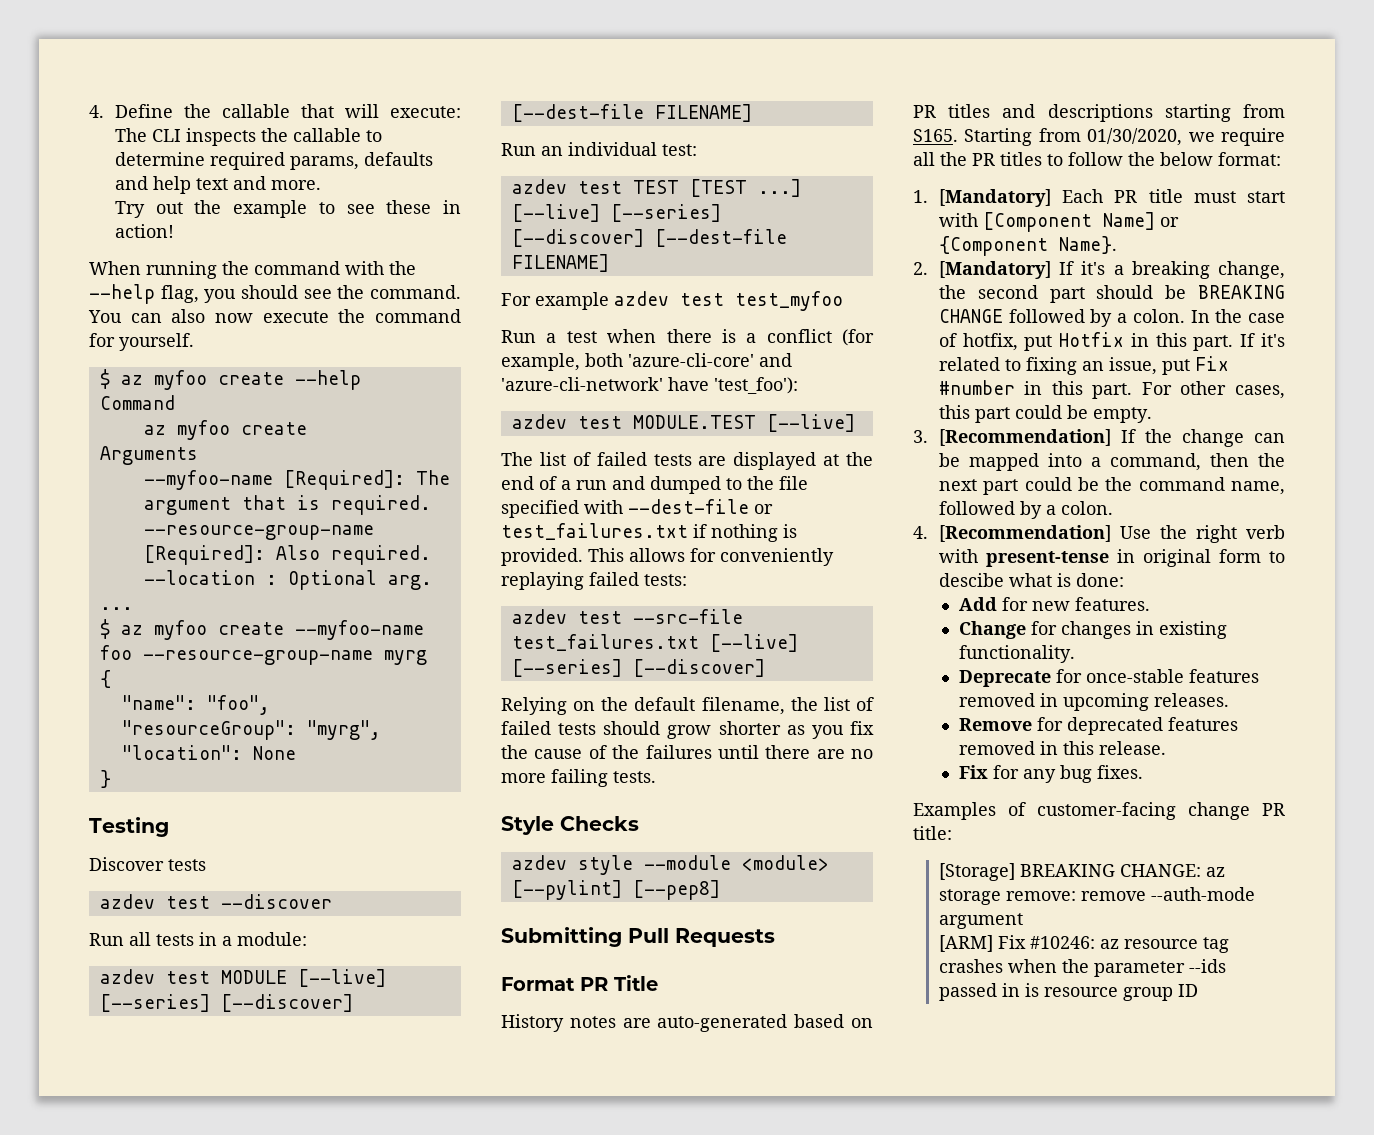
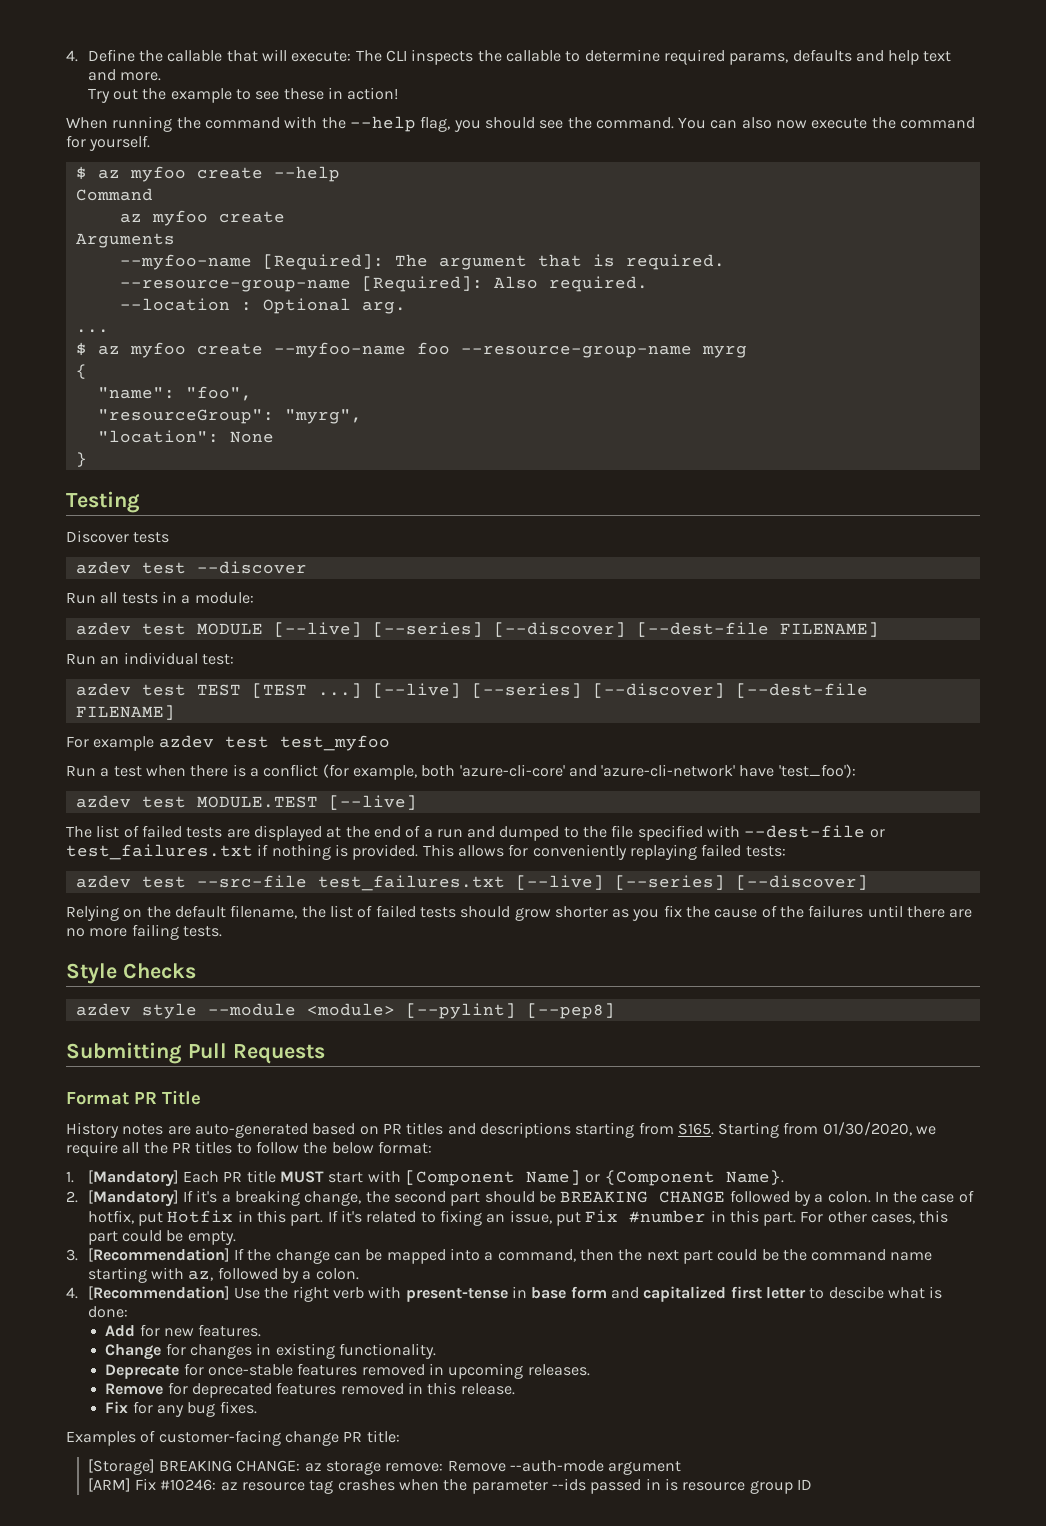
- 1. [Mandatory] Each PR title must start with [Component Name] or {Component Name}.
+ 1. [Mandatory] Each PR title MUST start with [Component Name] or {Component Name}.
- 3. [Recommendation] If the change can be mapped into a command, then the next part could be the command name, followed by a colon.
+ 3. [Recommendation] If the change can be mapped into a command, then the next part could be the command name starting with az, followed by a colon.
- 4. [Recommendation] Use the right verb with present-tense in original form to descibe what is done:
+ 4. [Recommendation] Use the right verb with present-tense in base form and capitalized first letter to descibe what is done:
- [Storage] BREAKING CHANGE: az storage remove: remove --auth-mode argument
+ [Storage] BREAKING CHANGE: az storage remove: Remove --auth-mode argument

